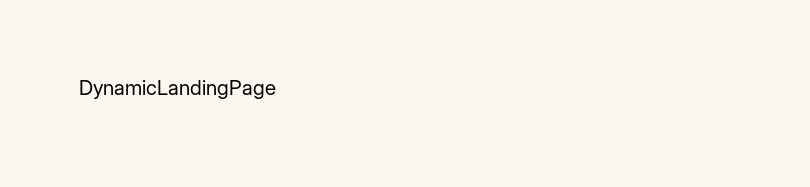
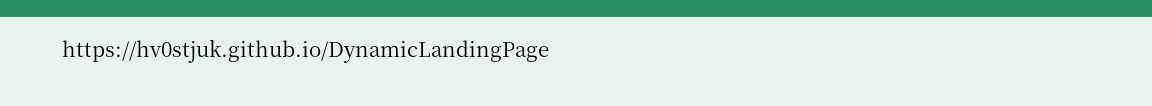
- DynamicLandingPage
+ https://hv0stjuk.github.io/DynamicLandingPage

